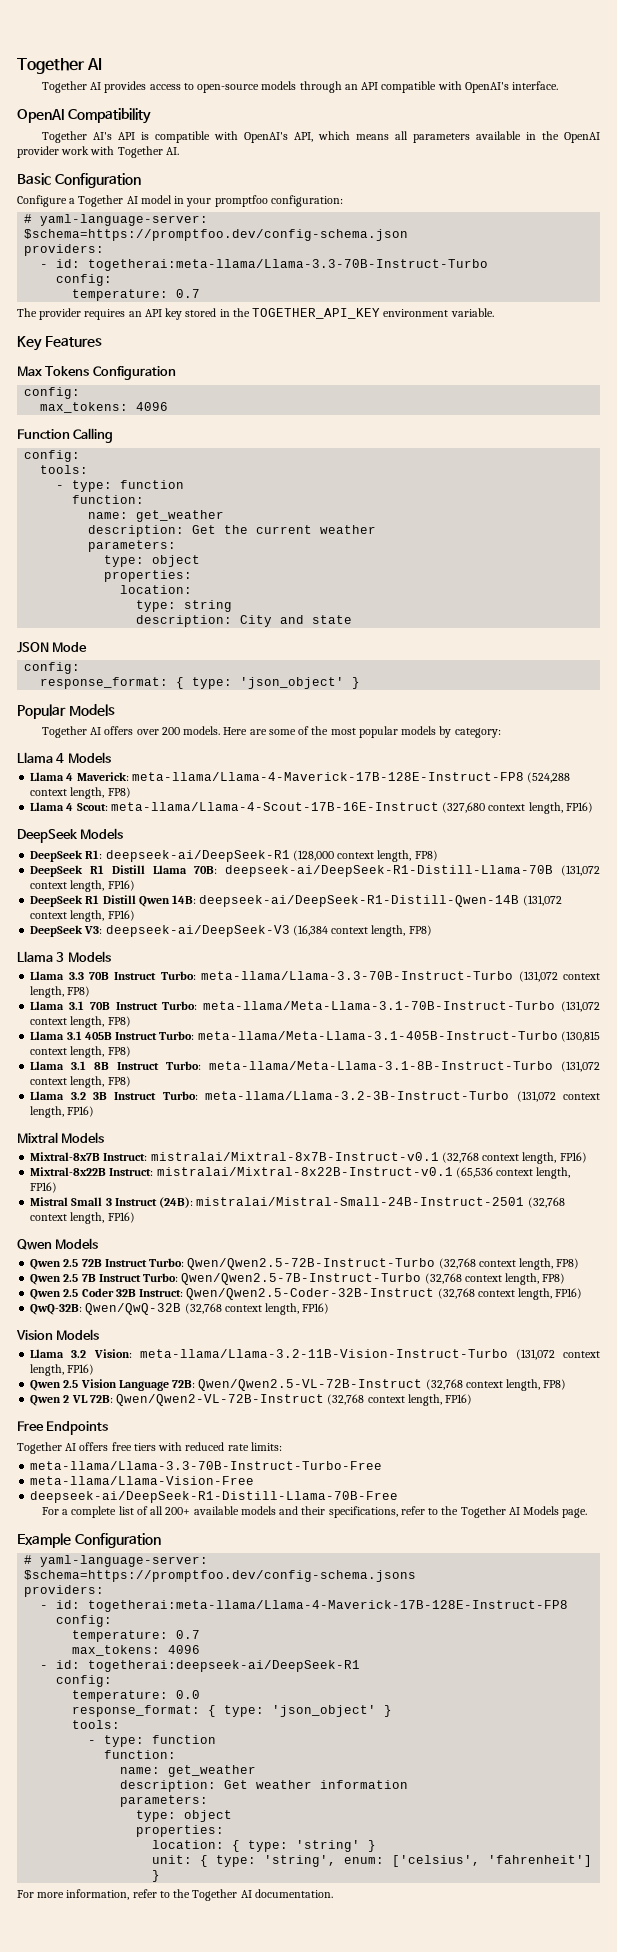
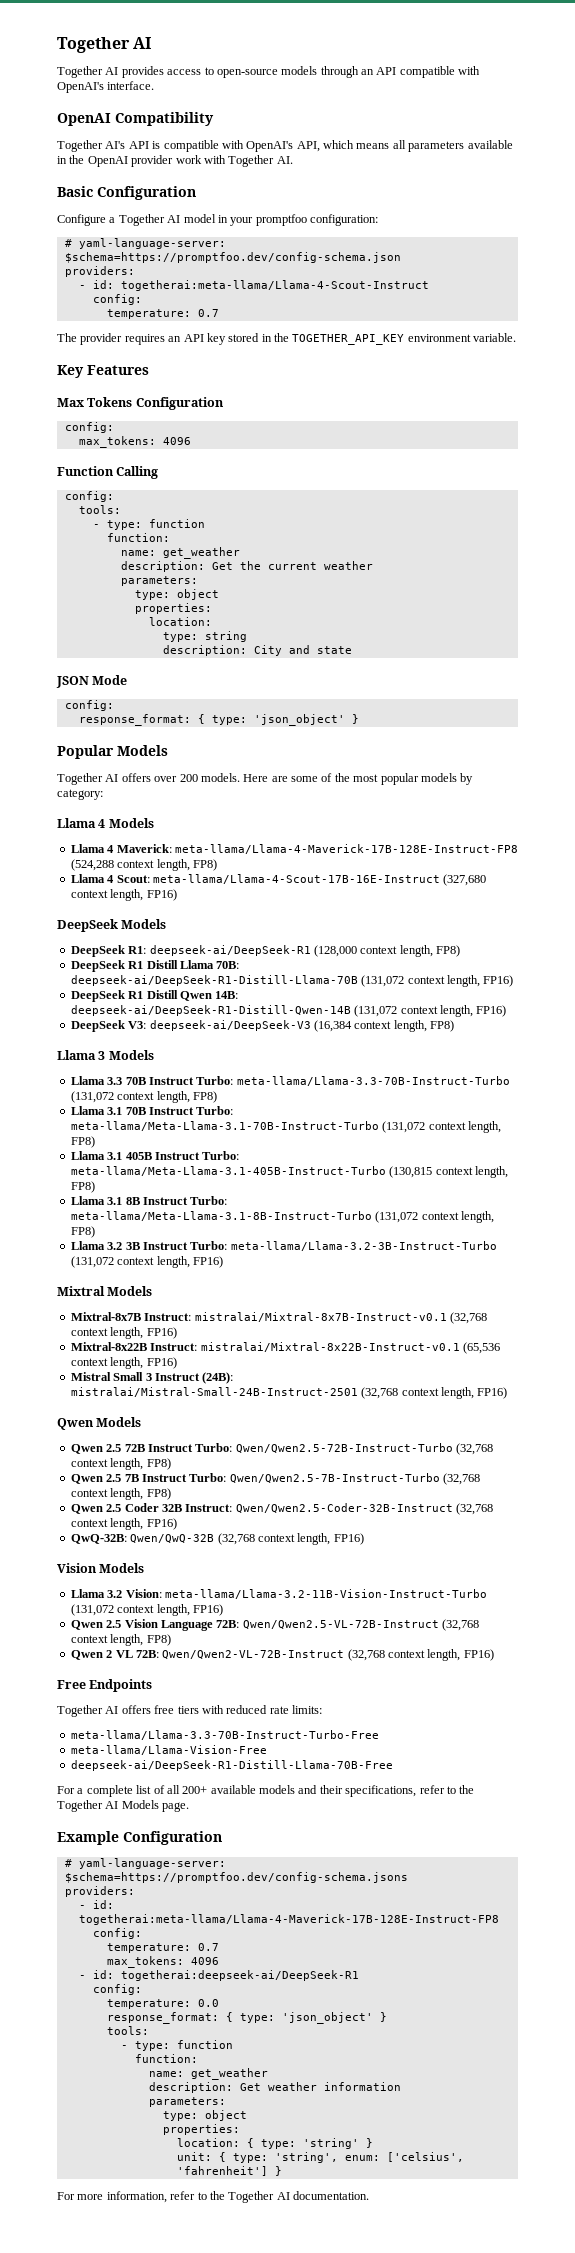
- - id: togetherai:meta-llama/Llama-3.3-70B-Instruct-Turbo
+ - id: togetherai:meta-llama/Llama-4-Scout-Instruct

